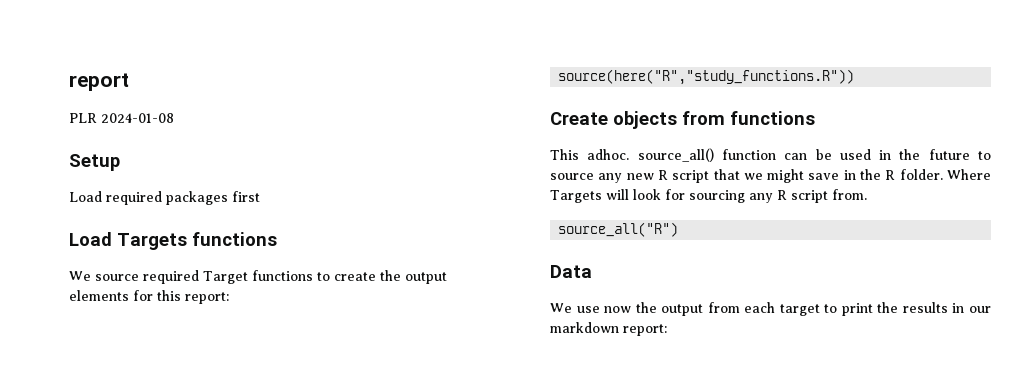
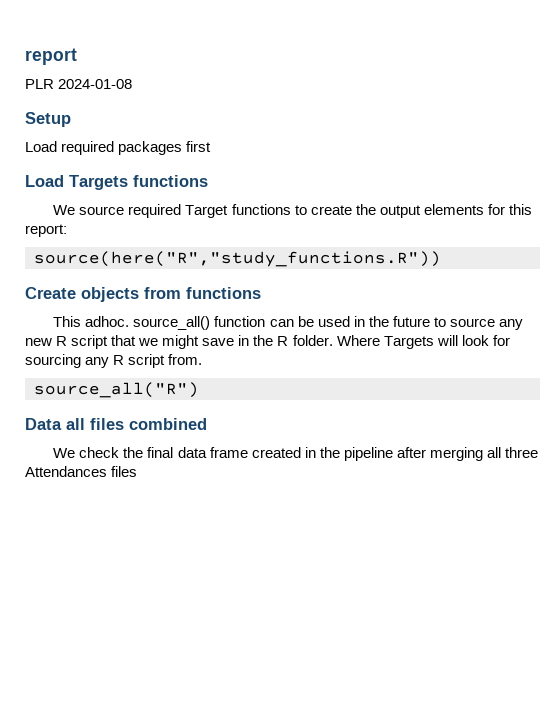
- Data
- We use now the output from each target to print the results in our markdown report:
+ Data all files combined
+ We check the final data frame created in the pipeline after merging all three Attendances files

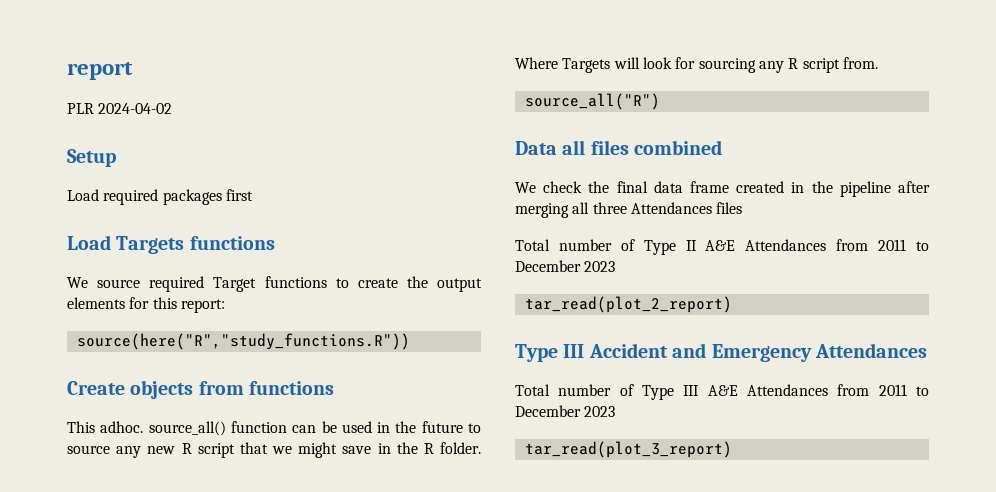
- PLR 2024-01-08
+ PLR 2024-04-02
+ Total number of Type II A&E Attendances from 2011 to December 2023
+ tar_read(plot_2_report)
+ Type III Accident and Emergency Attendances
+ Total number of Type III A&E Attendances from 2011 to December 2023
+ tar_read(plot_3_report)

